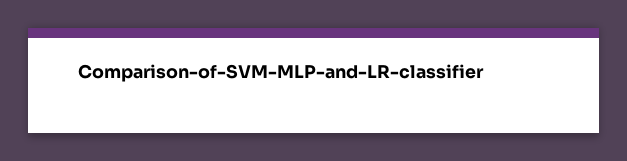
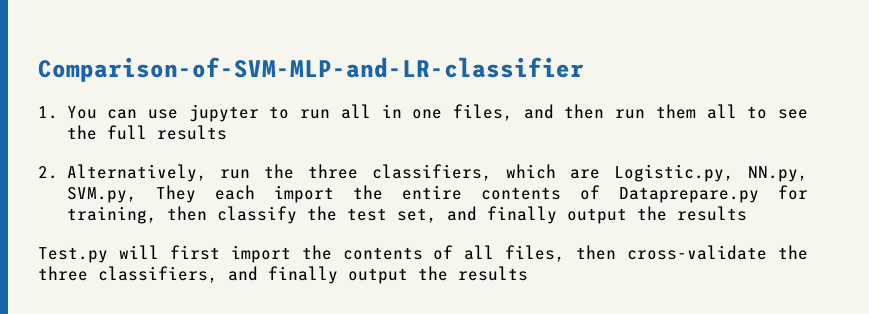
+ 1. You can use jupyter to run all in one files, and then run them all to see the full results
+ 2. Alternatively, run the three classifiers, which are Logistic.py, NN.py, SVM.py, They each import the entire contents of Dataprepare.py for training, then classify the test set, and finally output the results
+ Test.py will first import the contents of all files, then cross-validate the three classifiers, and finally output the results

